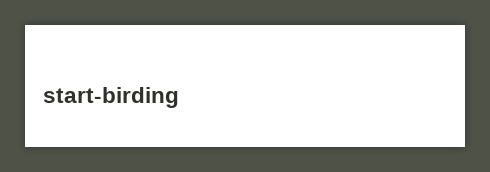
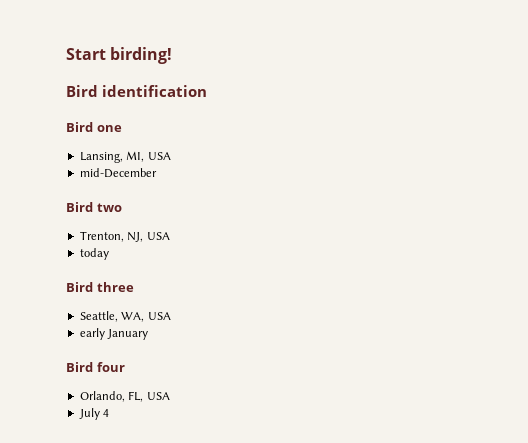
- start-birding
+ Start birding!
+ Bird identification
+ Bird one
+ Lansing, MI, USA
+ mid-December
+ Bird two
+ Trenton, NJ, USA
+ today
+ Bird three
+ Seattle, WA, USA
+ early January
+ Bird four
+ Orlando, FL, USA
+ July 4

